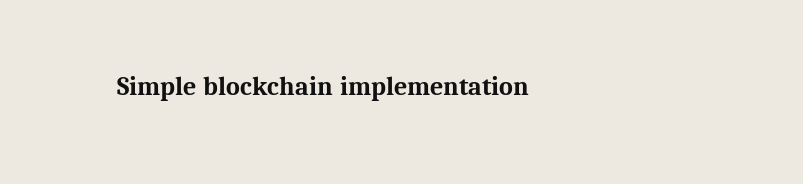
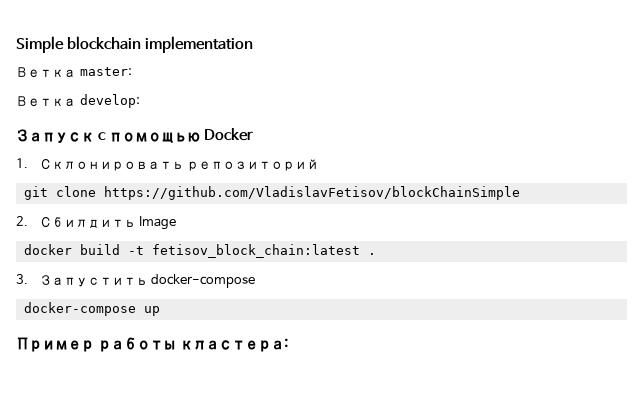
+ Ветка master:
+ Ветка develop:
+ Запуск c помощью Docker
+ 1. Склонировать репозиторий
+ git clone https://github.com/VladislavFetisov/blockChainSimple
+ 2. Сбилдить Image
+ docker build -t fetisov_block_chain:latest .
+ 3. Запустить docker-compose
+ docker-compose up
+ Пример работы кластера:

